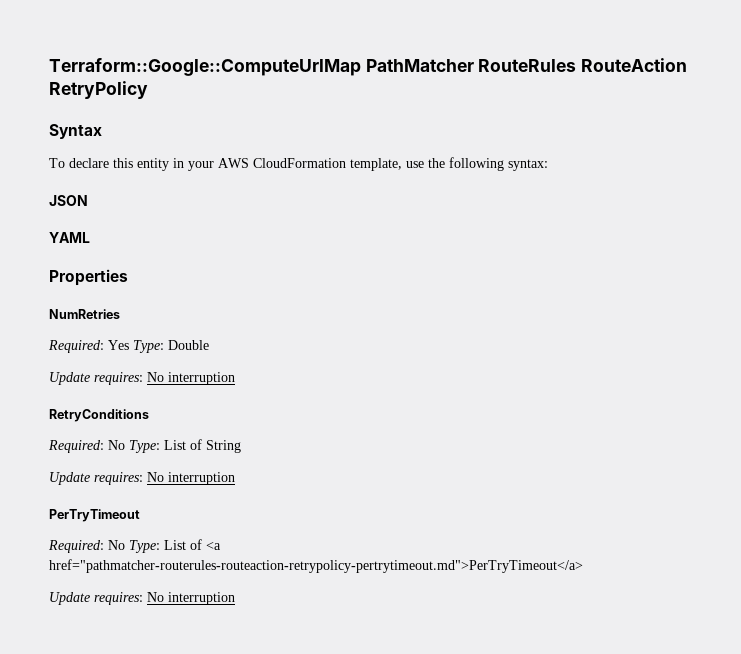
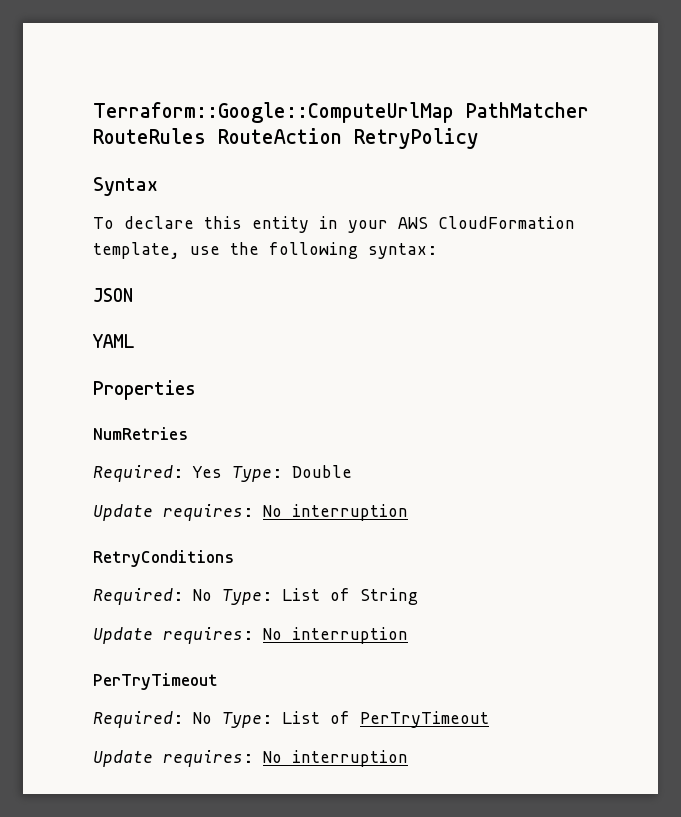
- Required: No Type: List of <a href="pathmatcher-routerules-routeaction-retrypolicy-pertrytimeout.md">PerTryTimeout</a>
+ Required: No Type: List of PerTryTimeout

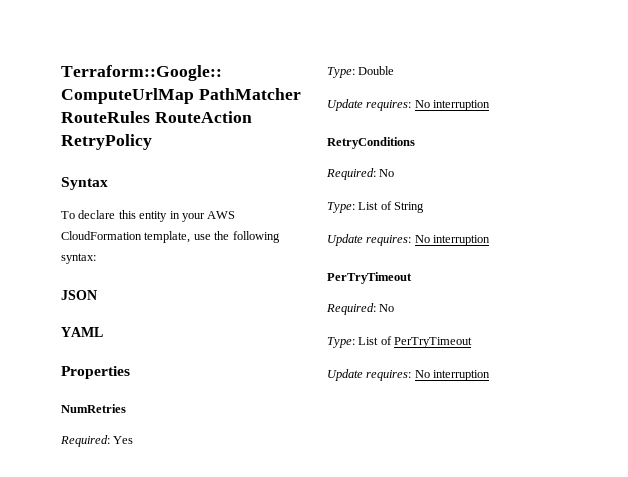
- Required: Yes Type: Double
+ Required: Yes
+ Type: Double
  RetryConditions
- Required: No Type: List of String
+ Required: No
+ Type: List of String
  Update requires: No interruption
  PerTryTimeout
- Required: No Type: List of PerTryTimeout
+ Required: No
+ Type: List of PerTryTimeout

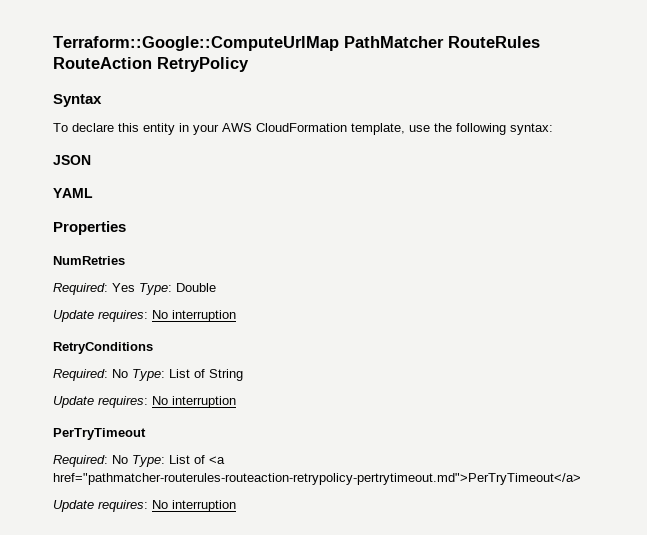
- Required: Yes
- Type: Double
+ Required: Yes Type: Double
  RetryConditions
- Required: No
- Type: List of String
+ Required: No Type: List of String
  Update requires: No interruption
  PerTryTimeout
- Required: No
- Type: List of PerTryTimeout
+ Required: No Type: List of <a href="pathmatcher-routerules-routeaction-retrypolicy-pertrytimeout.md">PerTryTimeout</a>

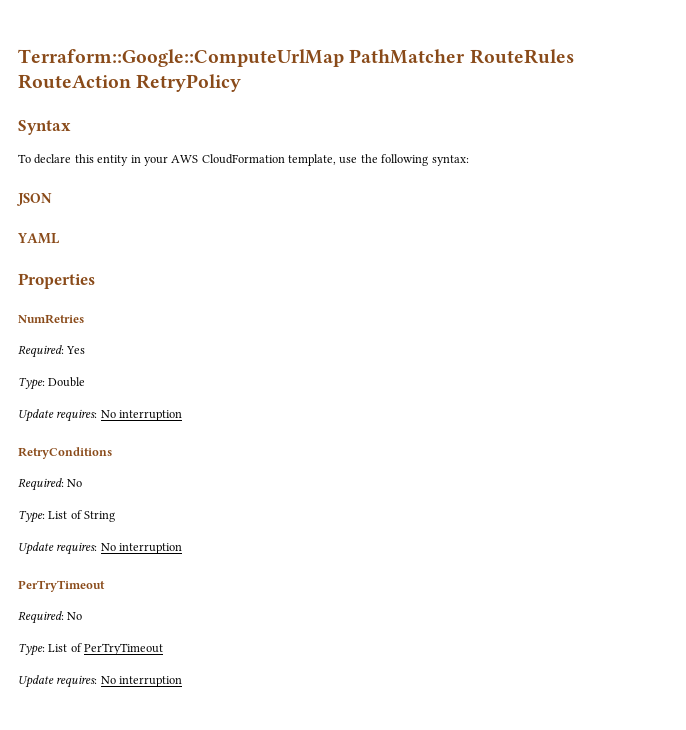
- Required: Yes Type: Double
+ Required: Yes
+ Type: Double
  RetryConditions
- Required: No Type: List of String
+ Required: No
+ Type: List of String
  Update requires: No interruption
  PerTryTimeout
- Required: No Type: List of <a href="pathmatcher-routerules-routeaction-retrypolicy-pertrytimeout.md">PerTryTimeout</a>
+ Required: No
+ Type: List of PerTryTimeout

